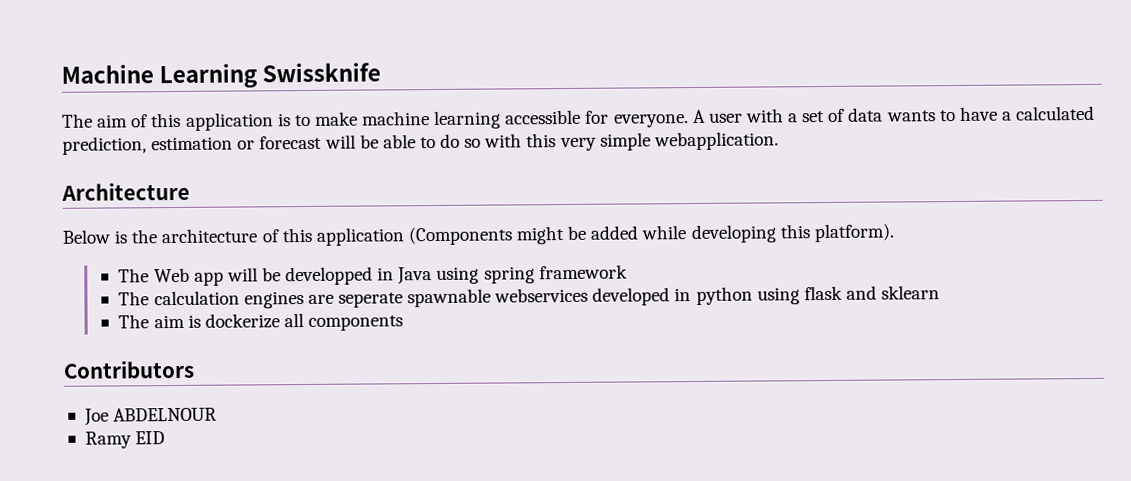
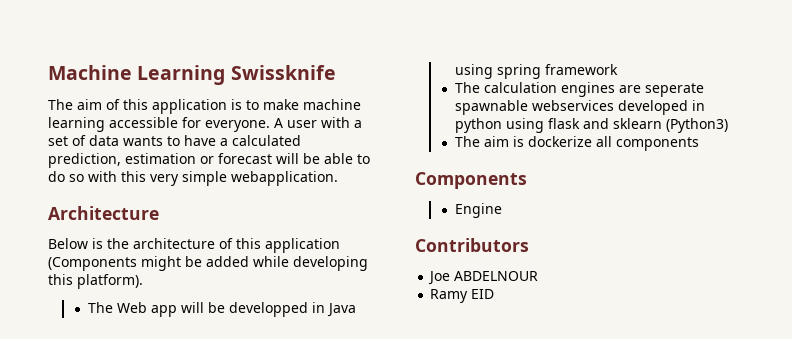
- The calculation engines are seperate spawnable webservices developed in python using flask and sklearn
+ The calculation engines are seperate spawnable webservices developed in python using flask and sklearn (Python3)
+ Components
+ Engine

